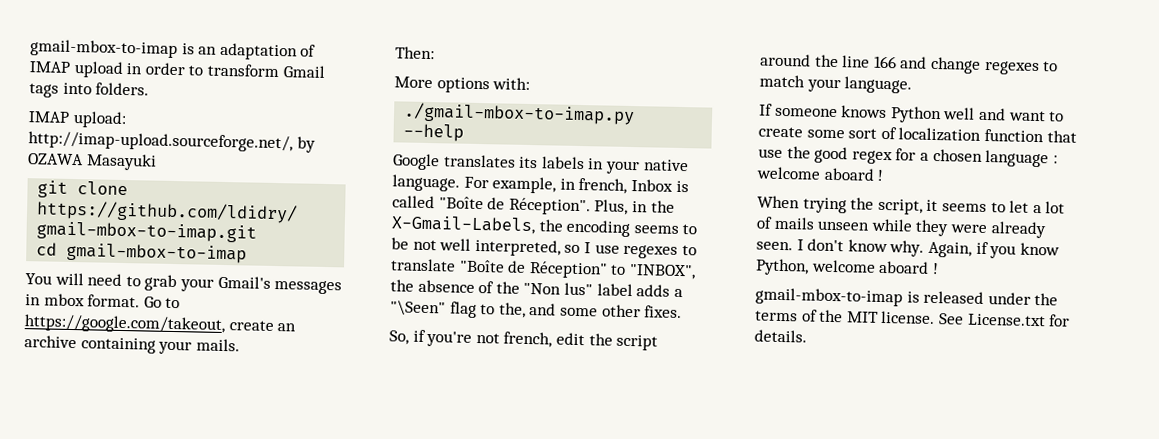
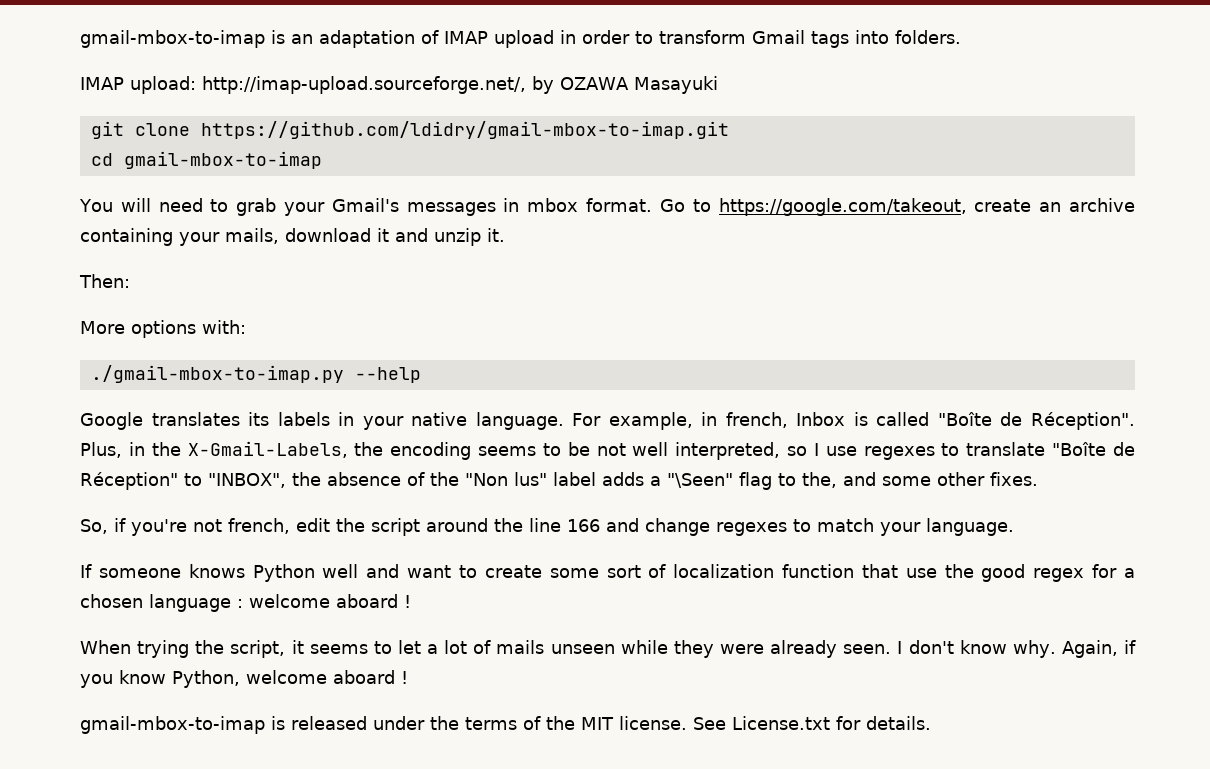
- Go to https://google.com/takeout, create an archive containing your mails.
+ Go to https://google.com/takeout, create an archive containing your mails, download it and unzip it.

